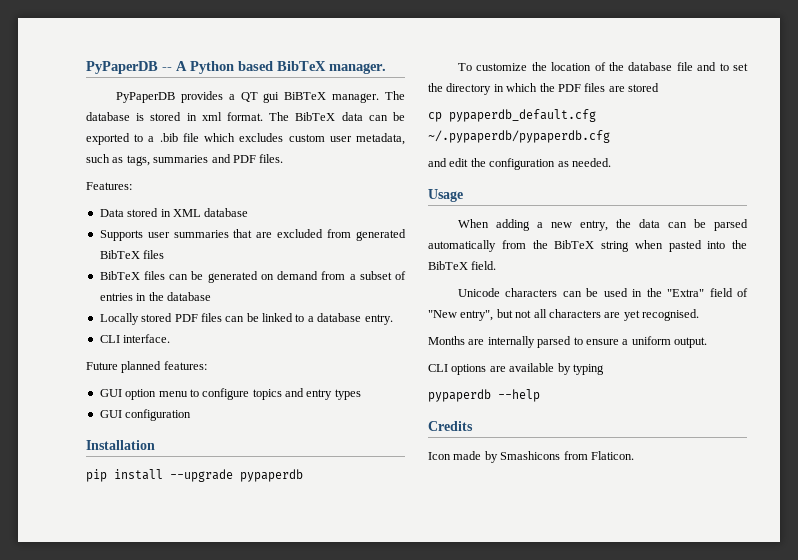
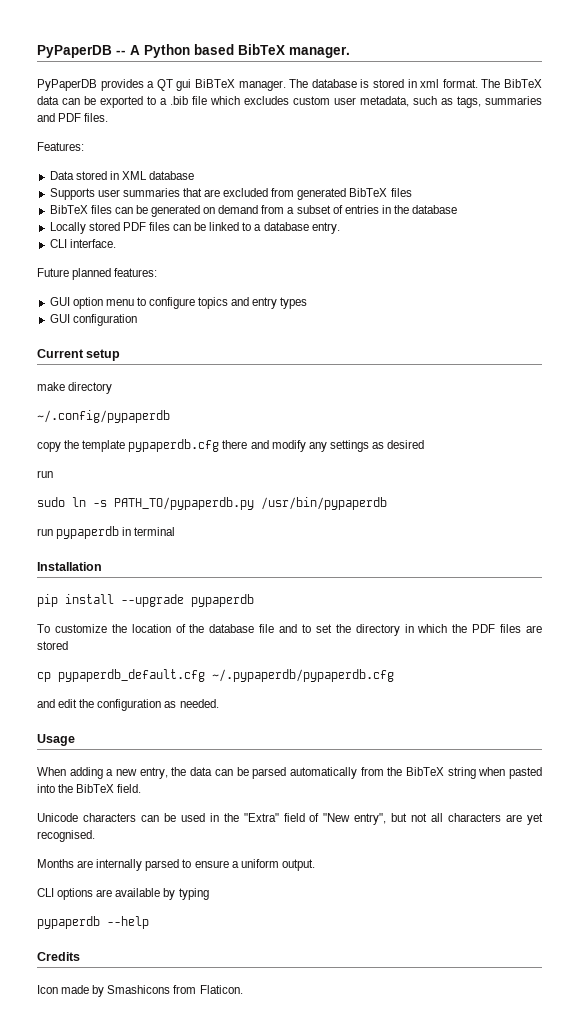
+ Current setup
+ make directory
+ ~/.config/pypaperdb
+ copy the template pypaperdb.cfg there and modify any settings as desired
+ run
+ sudo ln -s PATH_TO/pypaperdb.py /usr/bin/pypaperdb
+ run pypaperdb in terminal

